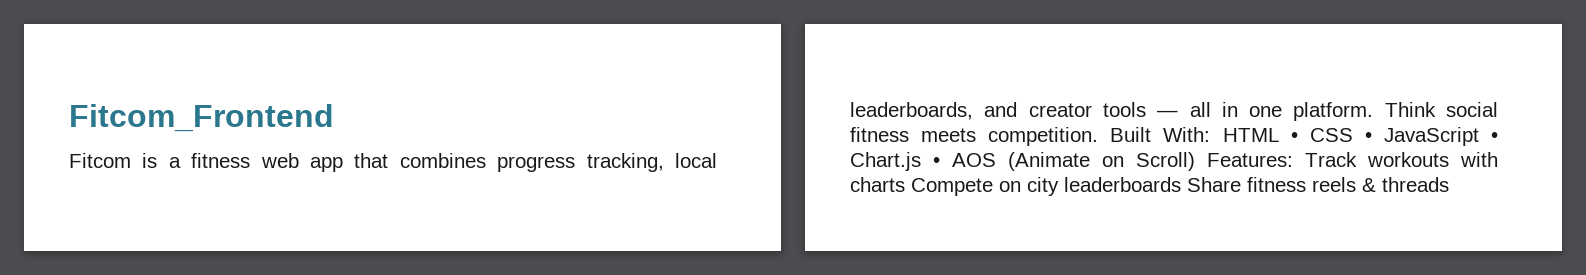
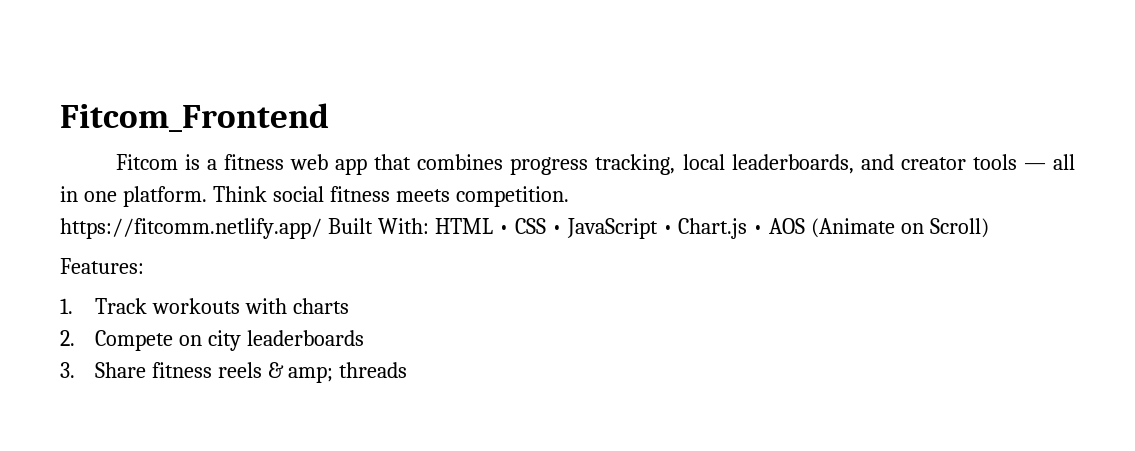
- Think social fitness meets competition. Built With: HTML • CSS • JavaScript • Chart.js • AOS (Animate on Scroll) Features: Track workouts with charts Compete on city leaderboards Share fitness reels & threads
+ Think social fitness meets competition.
+ https://fitcomm.netlify.app/ Built With: HTML • CSS • JavaScript • Chart.js • AOS (Animate on Scroll)
+ Features:
+ 1. Track workouts with charts
+ 2. Compete on city leaderboards
+ 3. Share fitness reels & amp; threads

